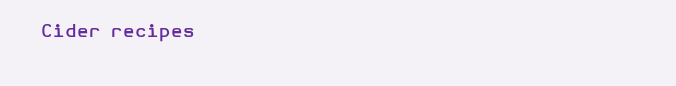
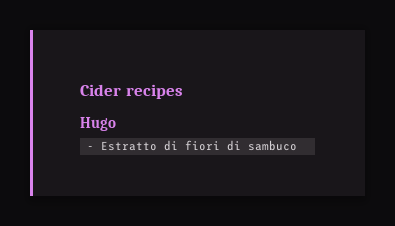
+ Hugo
+ - Estratto di fiori di sambuco

